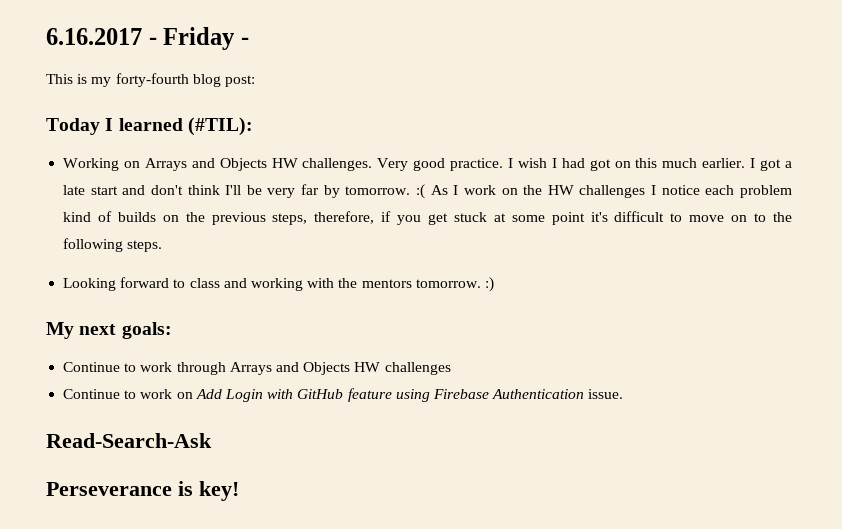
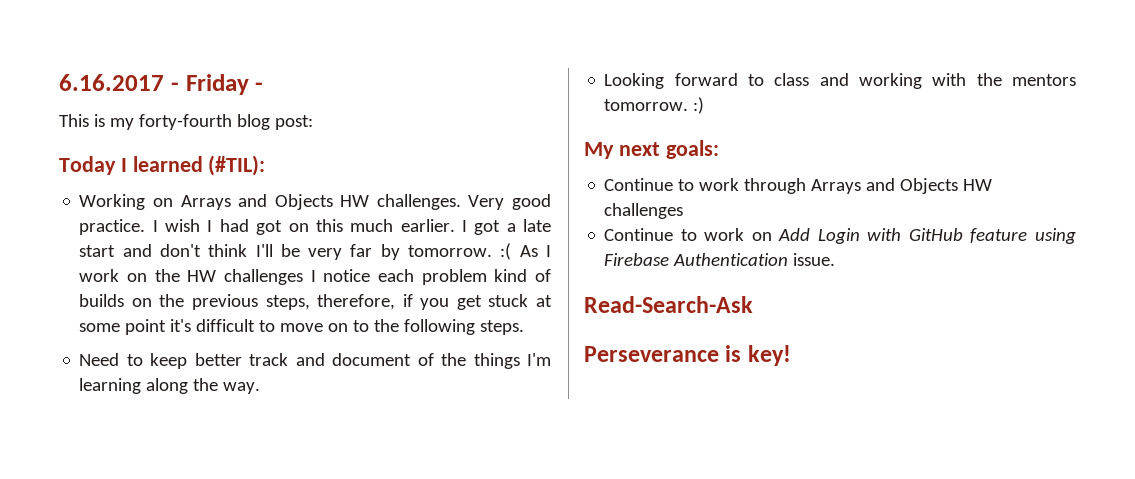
+ Need to keep better track and document of the things I'm learning along the way.

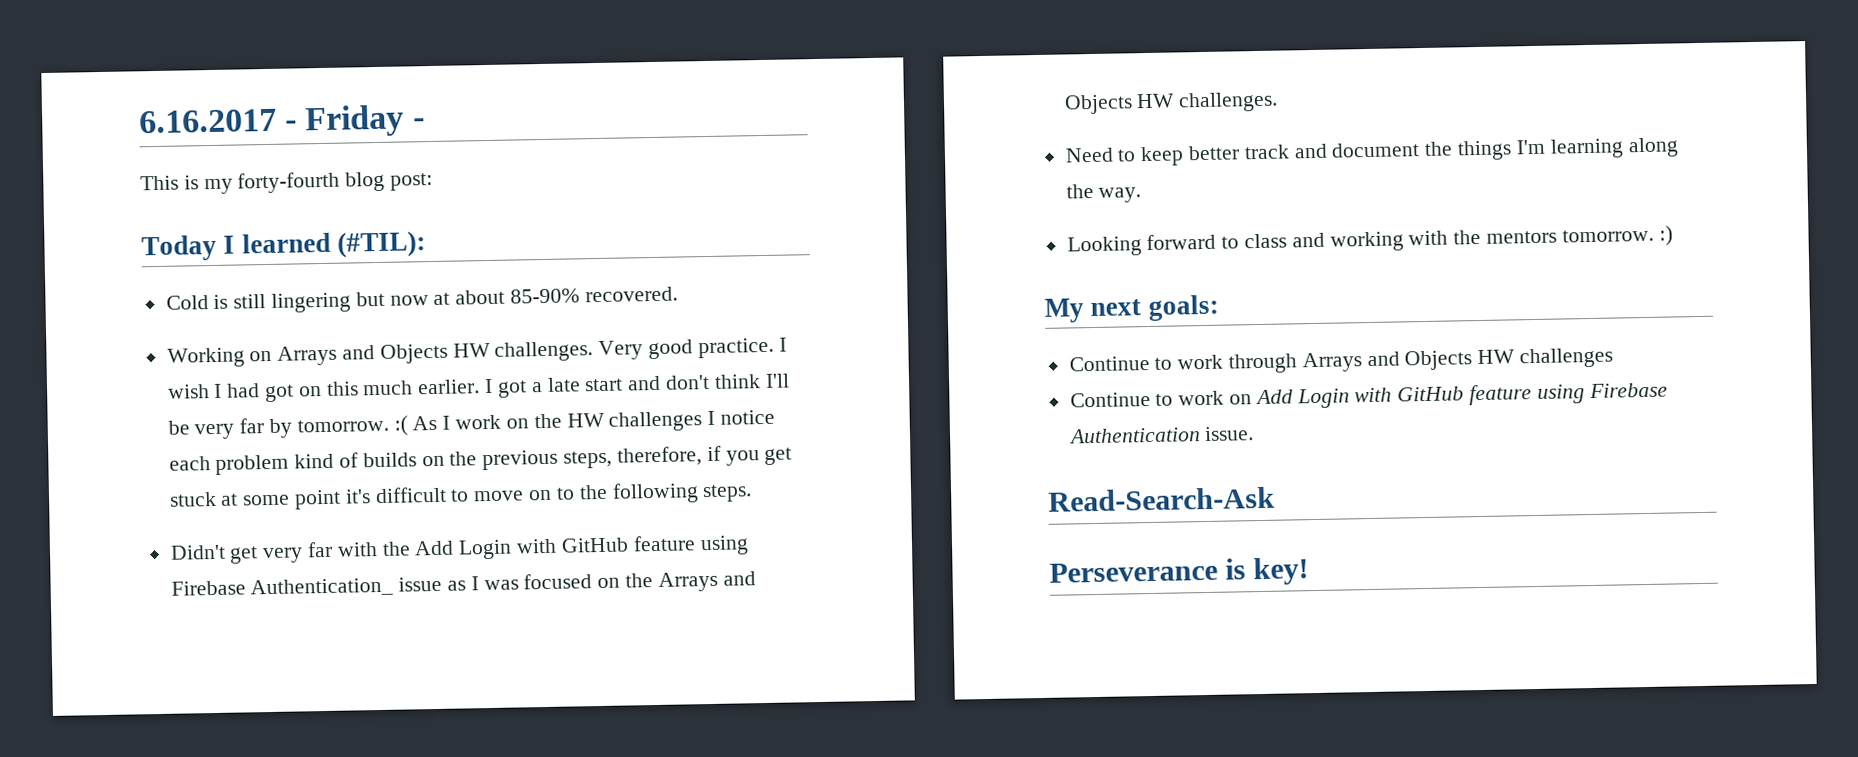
+ Cold is still lingering but now at about 85-90% recovered.
+ Didn't get very far with the Add Login with GitHub feature using Firebase Authentication_ issue as I was focused on the Arrays and Objects HW challenges.
- Need to keep better track and document of the things I'm learning along the way.
+ Need to keep better track and document the things I'm learning along the way.

